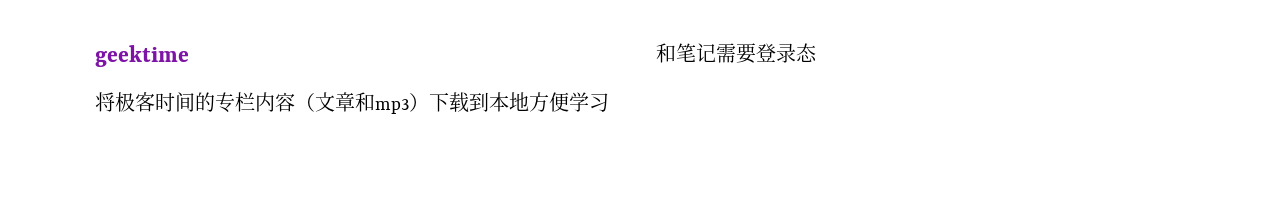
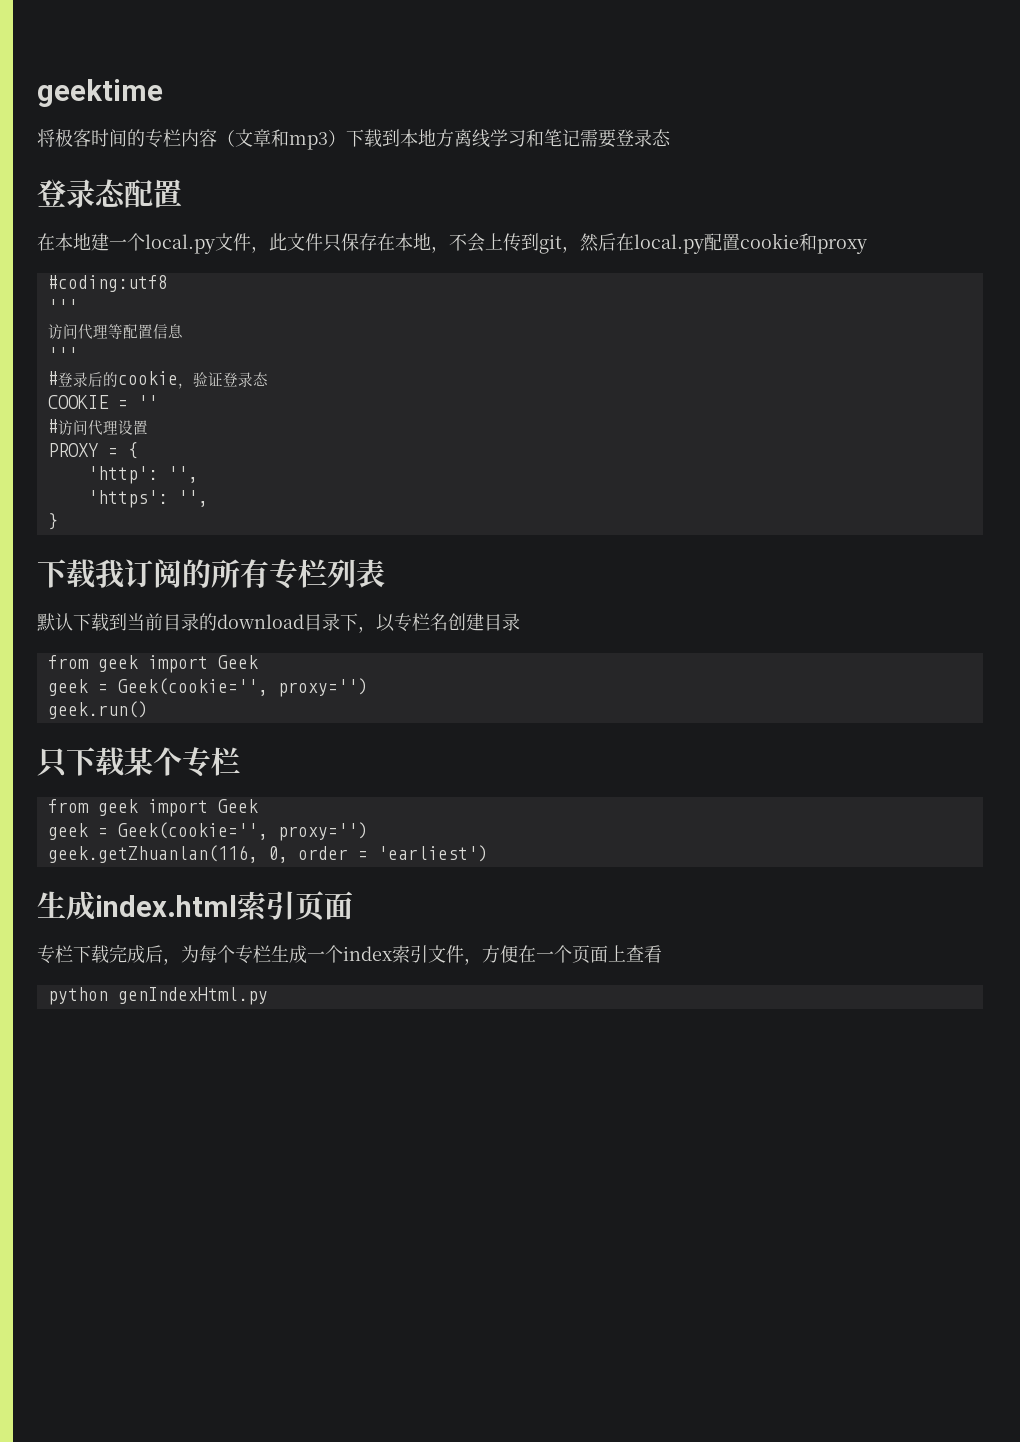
- 将极客时间的专栏内容（文章和mp3）下载到本地方便学习和笔记需要登录态
+ 将极客时间的专栏内容（文章和mp3）下载到本地方离线学习和笔记需要登录态
+ 登录态配置
+ 在本地建一个local.py文件，此文件只保存在本地，不会上传到git，然后在local.py配置cookie和proxy
+ #coding:utf8
+ '''
+ 访问代理等配置信息
+ '''
+ #登录后的cookie，验证登录态
+ COOKIE = ''
+ #访问代理设置
+ PROXY = {
+ 'http': '',
+ 'https': '',
+ }
+ 下载我订阅的所有专栏列表
+ 默认下载到当前目录的download目录下，以专栏名创建目录
+ from geek import Geek
+ geek = Geek(cookie='', proxy='')
+ geek.run()
+ 只下载某个专栏
+ from geek import Geek
+ geek = Geek(cookie='', proxy='')
+ geek.getZhuanlan(116, 0, order = 'earliest')
+ 生成index.html索引页面
+ 专栏下载完成后，为每个专栏生成一个index索引文件，方便在一个页面上查看
+ python genIndexHtml.py

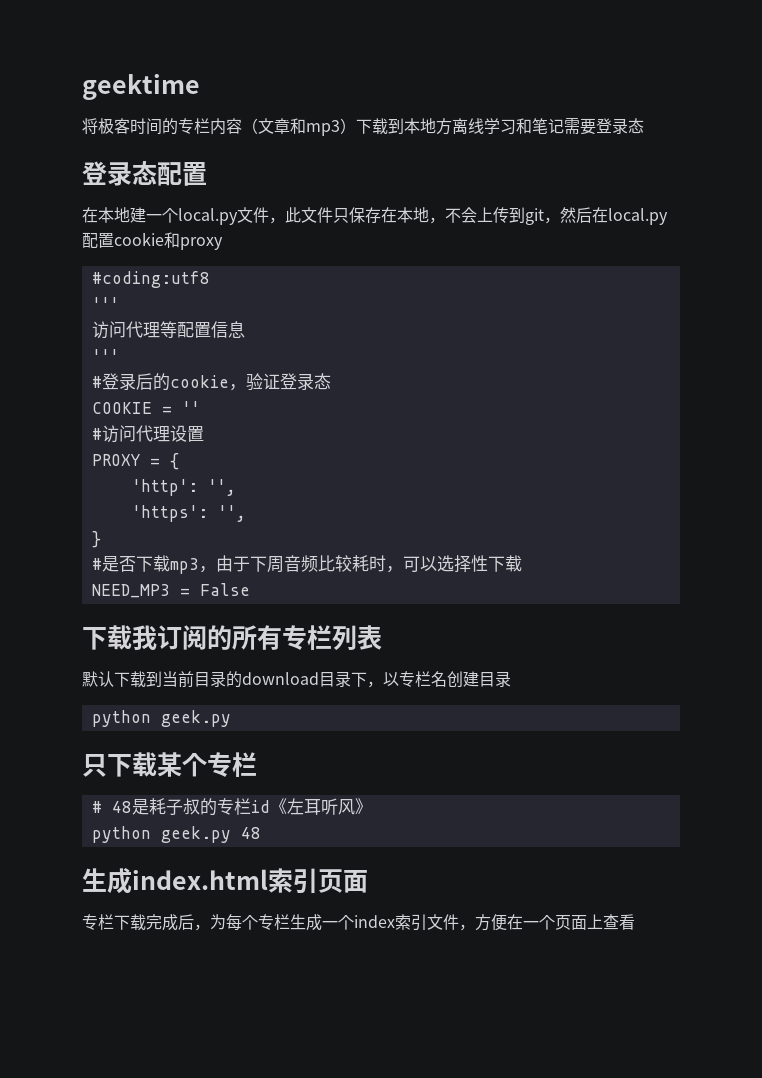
+ #是否下载mp3，由于下周音频比较耗时，可以选择性下载
+ NEED_MP3 = False
  默认下载到当前目录的download目录下，以专栏名创建目录
- from geek import Geek
- geek = Geek(cookie='', proxy='')
- geek.run()
+ python geek.py
  只下载某个专栏
- from geek import Geek
- geek = Geek(cookie='', proxy='')
- geek.getZhuanlan(116, 0, order = 'earliest')
+ # 48是耗子叔的专栏id《左耳听风》
+ python geek.py 48
- python genIndexHtml.py

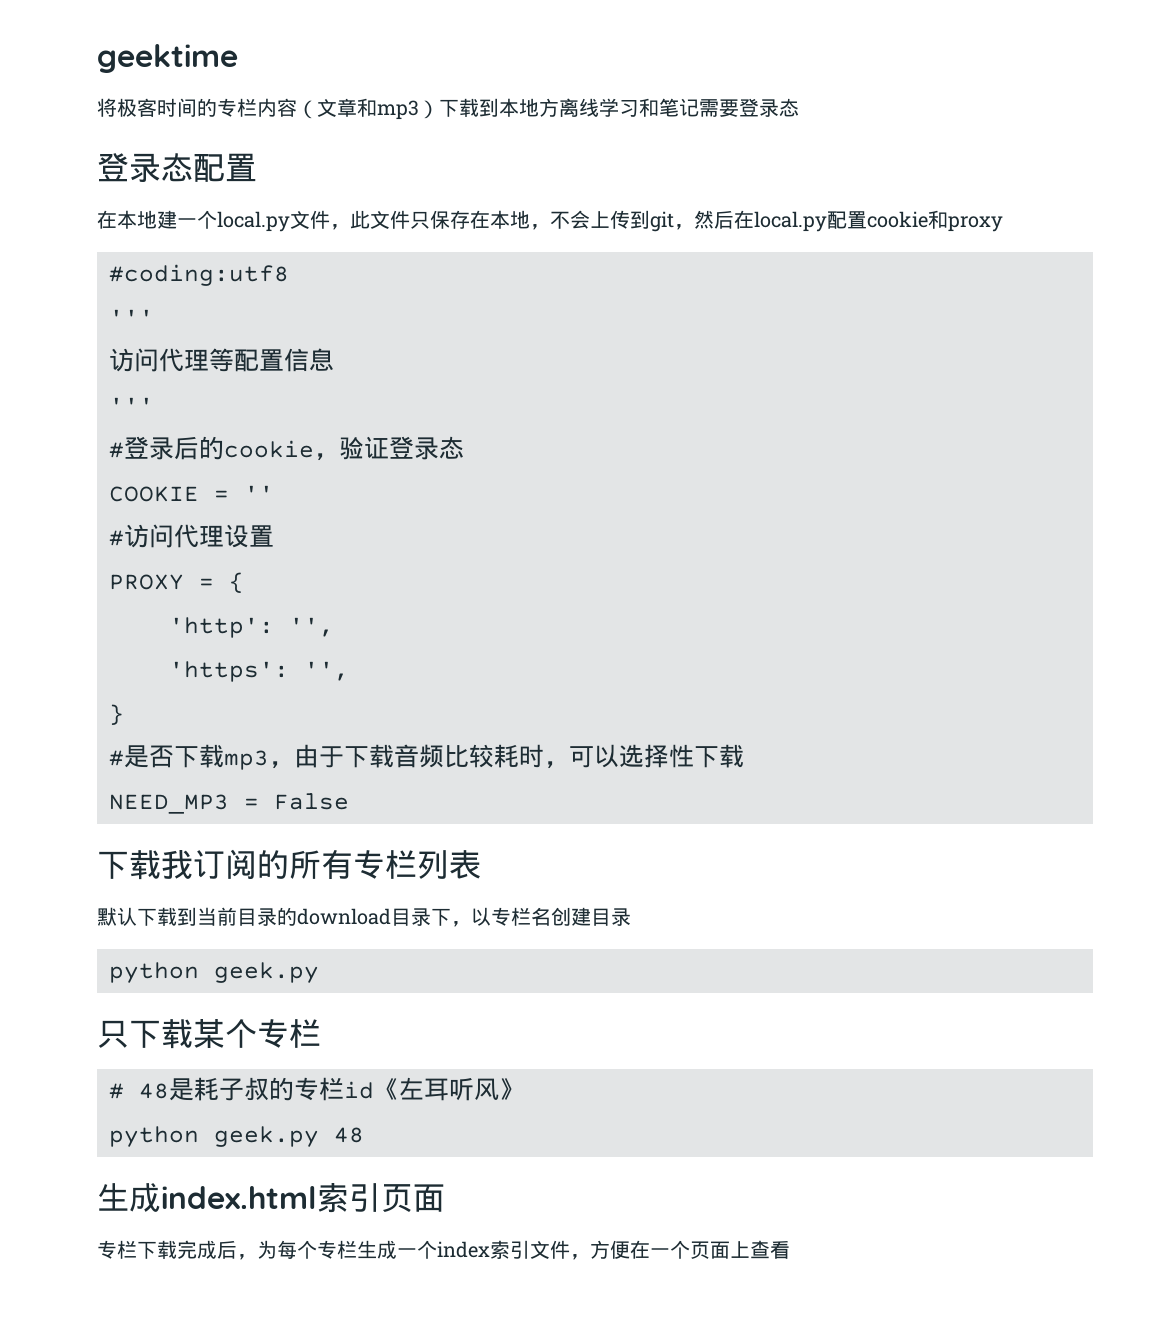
- #是否下载mp3，由于下周音频比较耗时，可以选择性下载
+ #是否下载mp3，由于下载音频比较耗时，可以选择性下载

